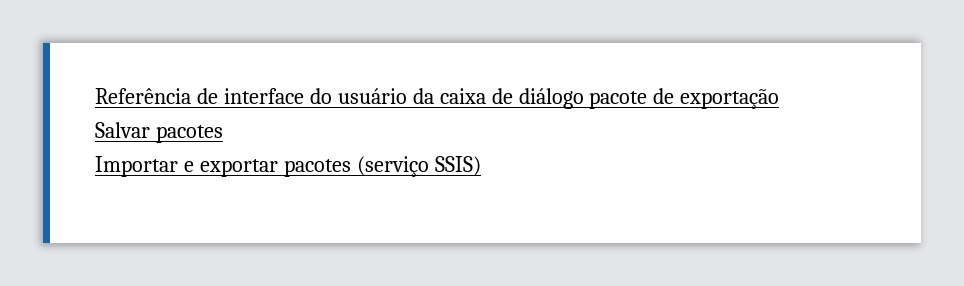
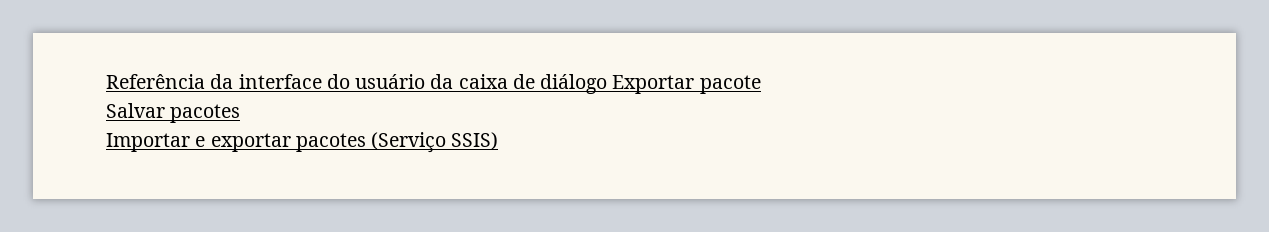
- Referência de interface do usuário da caixa de diálogo pacote de exportação
+ Referência da interface do usuário da caixa de diálogo Exportar pacote
- Importar e exportar pacotes (serviço SSIS)
+ Importar e exportar pacotes (Serviço SSIS)

